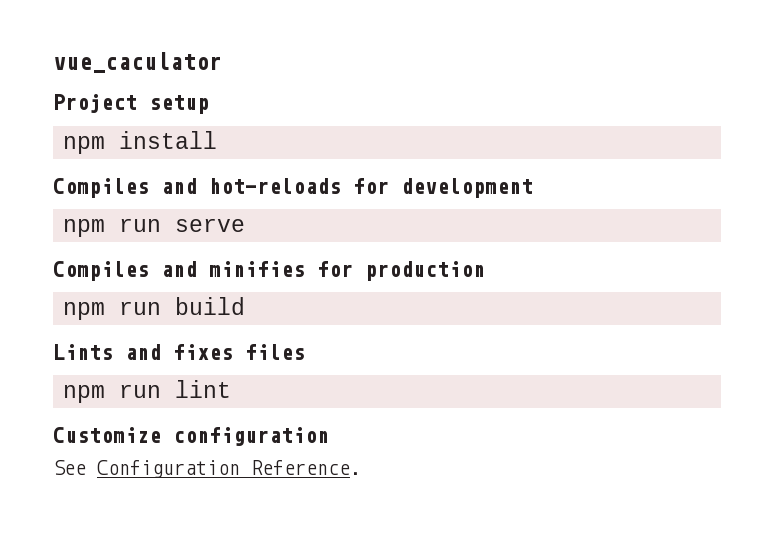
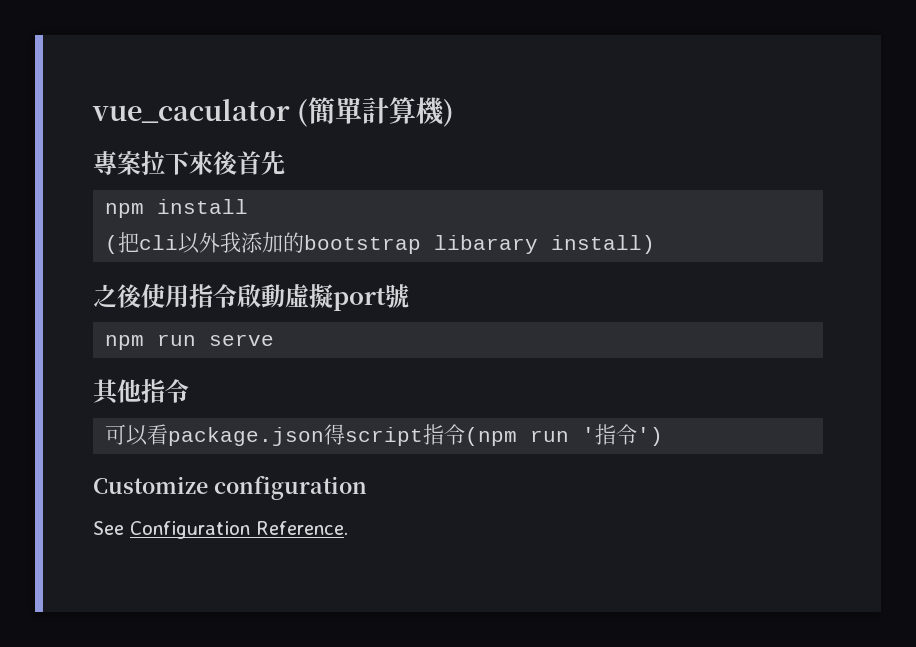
- vue_caculator
- Project setup
+ vue_caculator (簡單計算機)
+ 專案拉下來後首先
  npm install
- Compiles and hot-reloads for development
+ (把cli以外我添加的bootstrap libarary install)
+ 之後使用指令啟動虛擬port號
  npm run serve
- Compiles and minifies for production
- npm run build
- Lints and fixes files
- npm run lint
+ 其他指令
+ 可以看package.json得script指令(npm run '指令')

